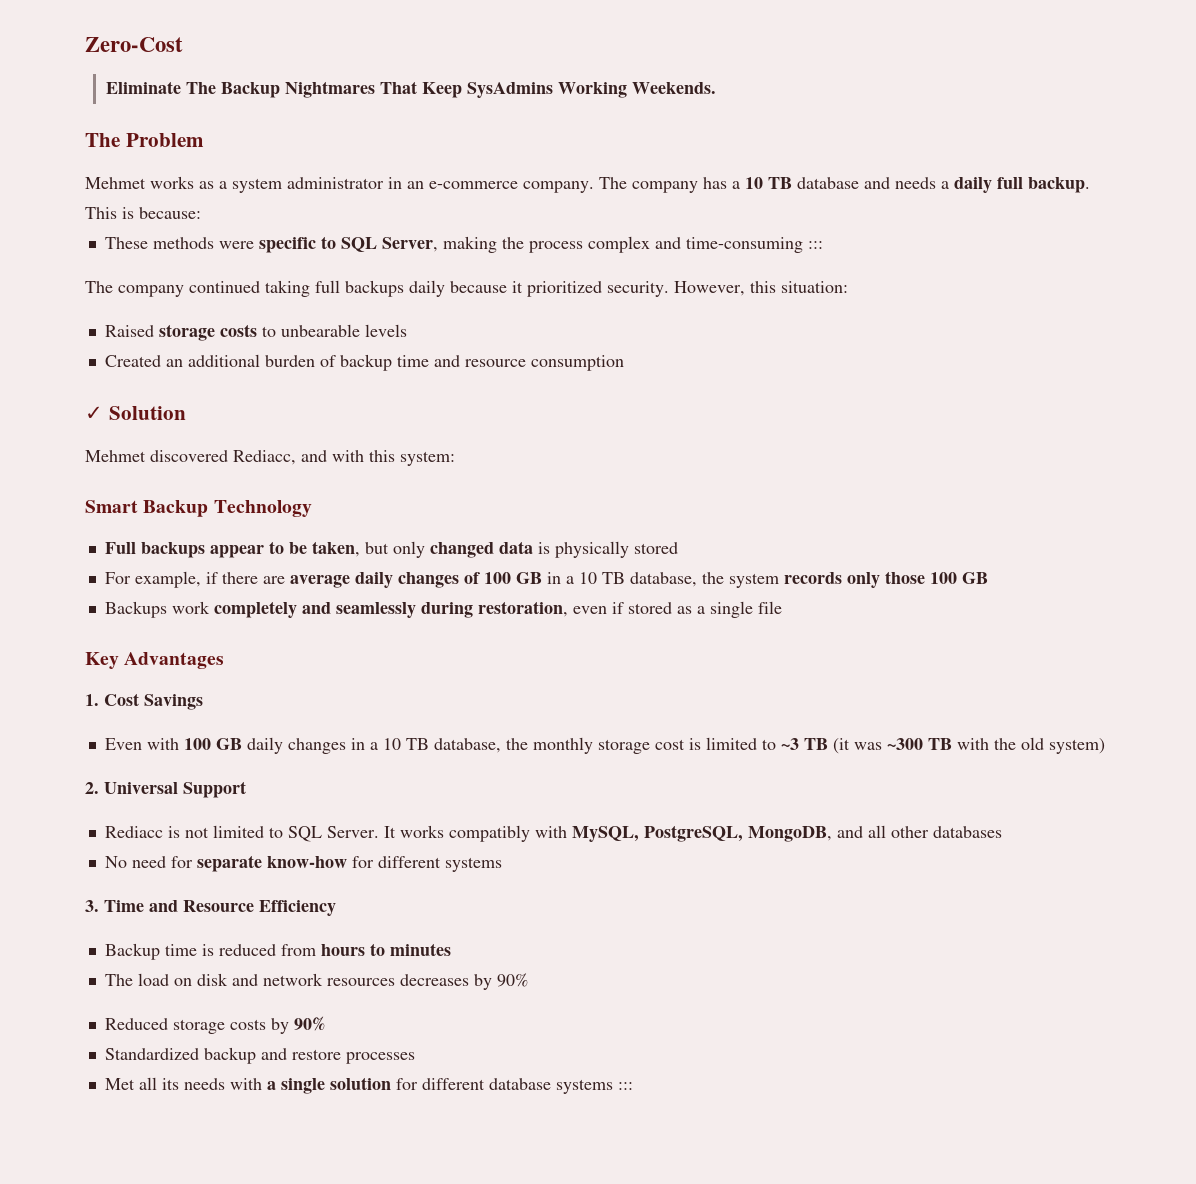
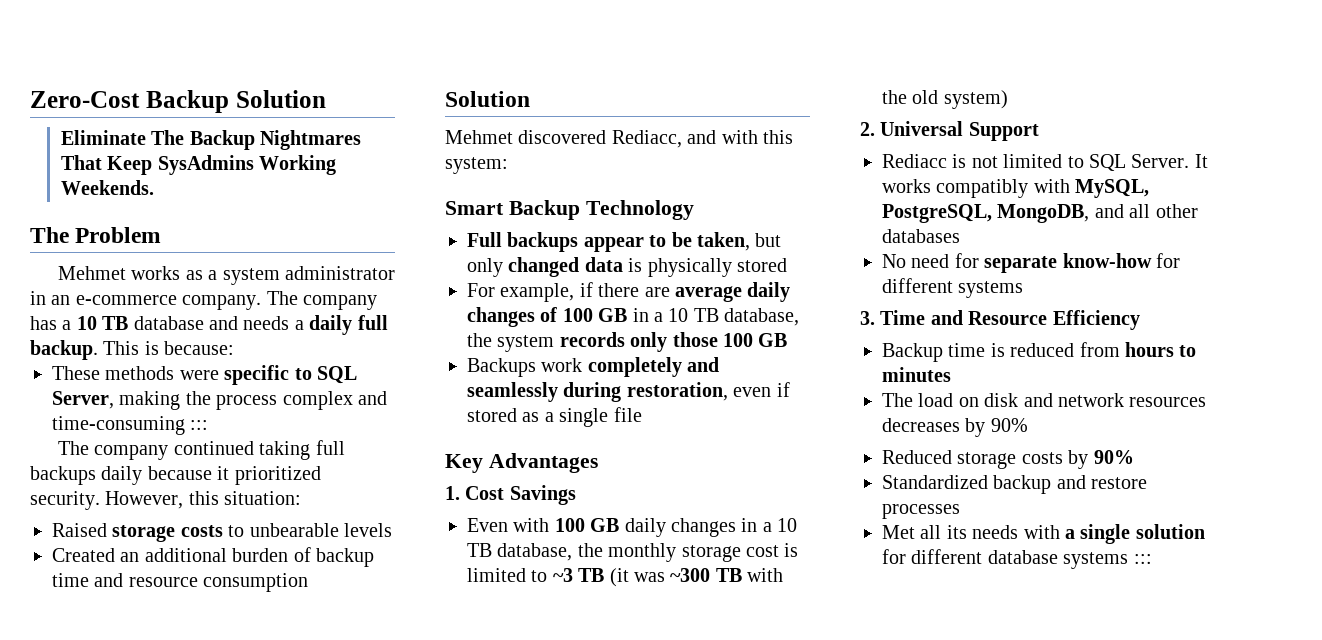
- Zero-Cost
+ Zero-Cost Backup Solution
  Created an additional burden of backup time and resource consumption
- ✓ Solution
+ Solution

